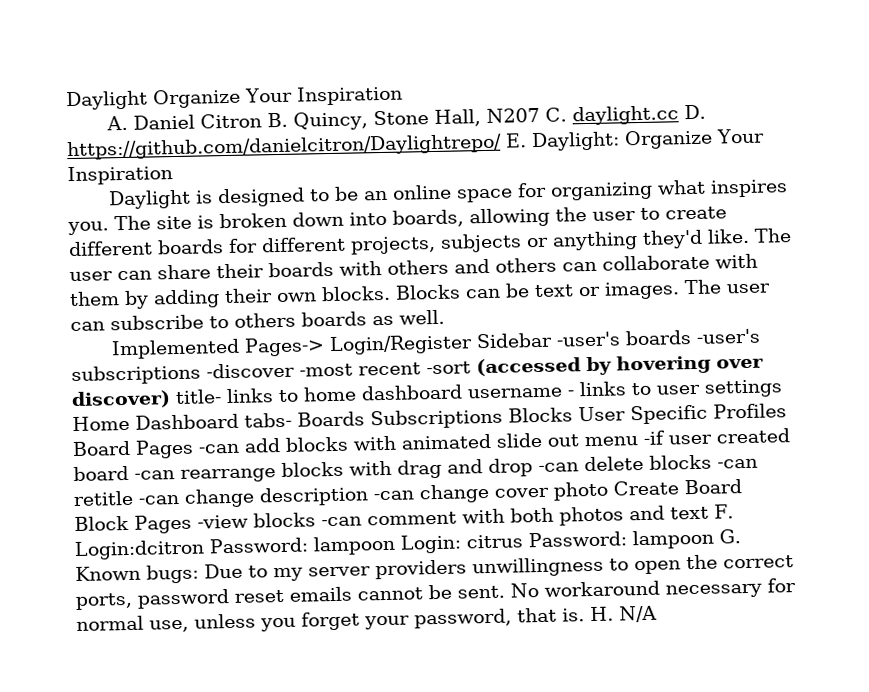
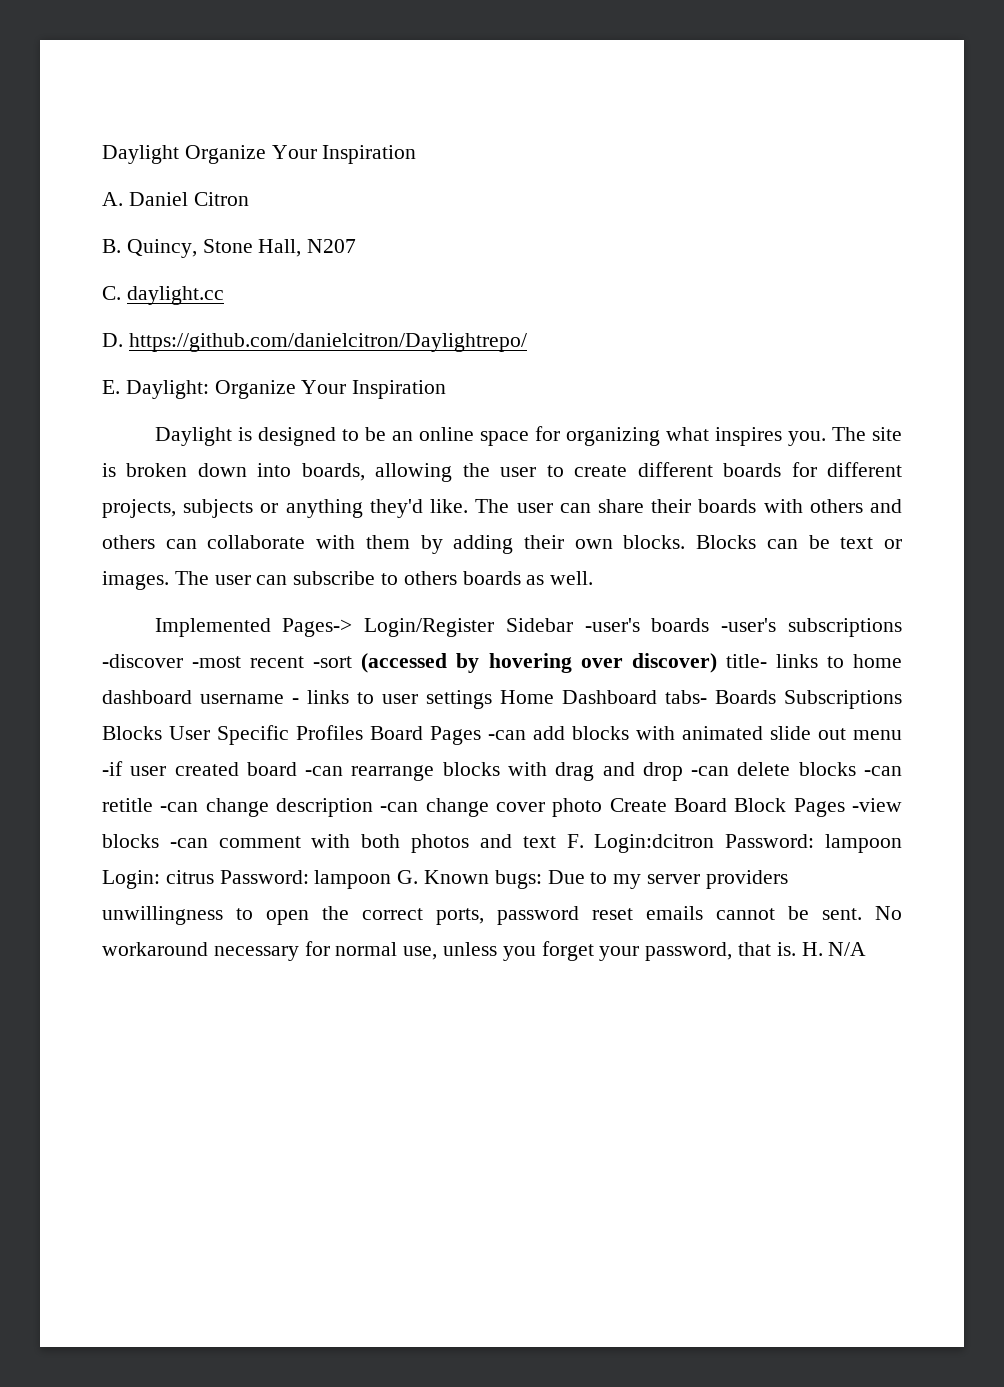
- A. Daniel Citron B. Quincy, Stone Hall, N207 C. daylight.cc D. https://github.com/danielcitron/Daylightrepo/ E. Daylight: Organize Your Inspiration
+ A. Daniel Citron
+ B. Quincy, Stone Hall, N207
+ C. daylight.cc
+ D. https://github.com/danielcitron/Daylightrepo/
+ E. Daylight: Organize Your Inspiration

